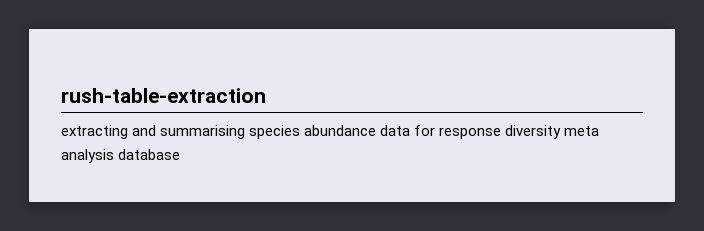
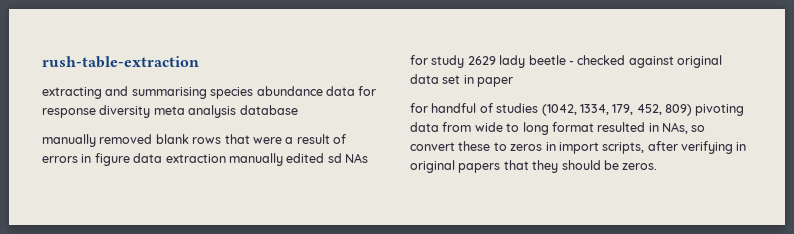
+ manually removed blank rows that were a result of errors in figure data extraction manually edited sd NAs for study 2629 lady beetle - checked against original data set in paper
+ for handful of studies (1042, 1334, 179, 452, 809) pivoting data from wide to long format resulted in NAs, so convert these to zeros in import scripts, after verifying in original papers that they should be zeros.

